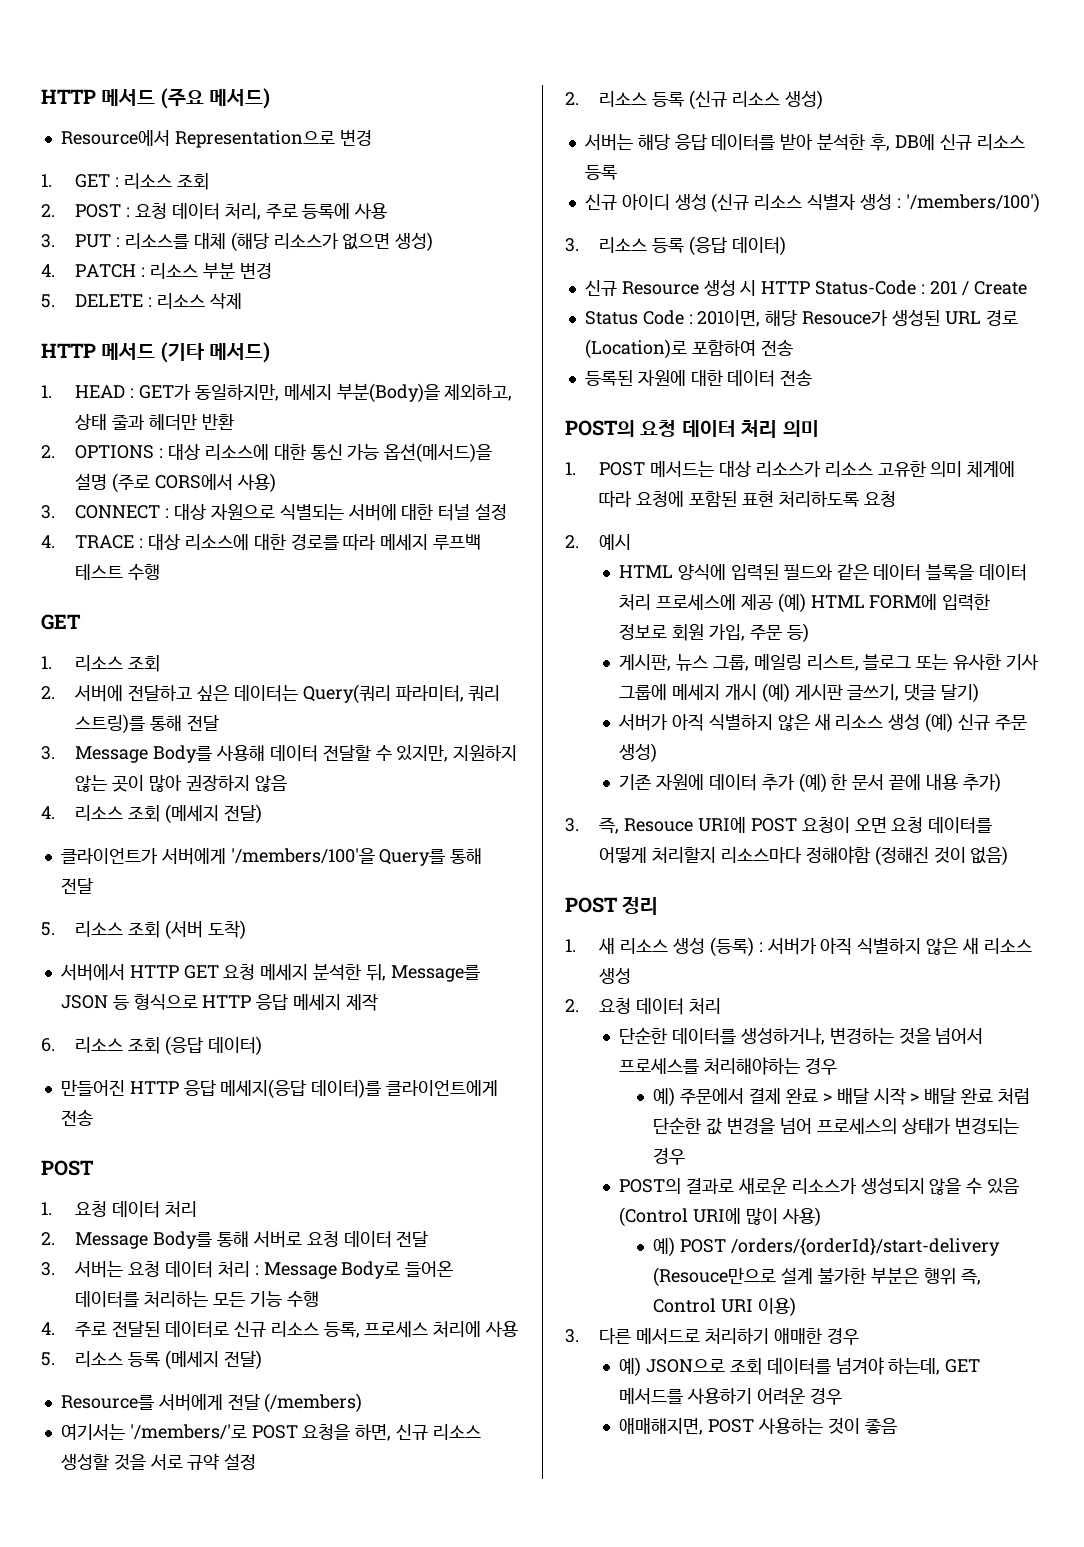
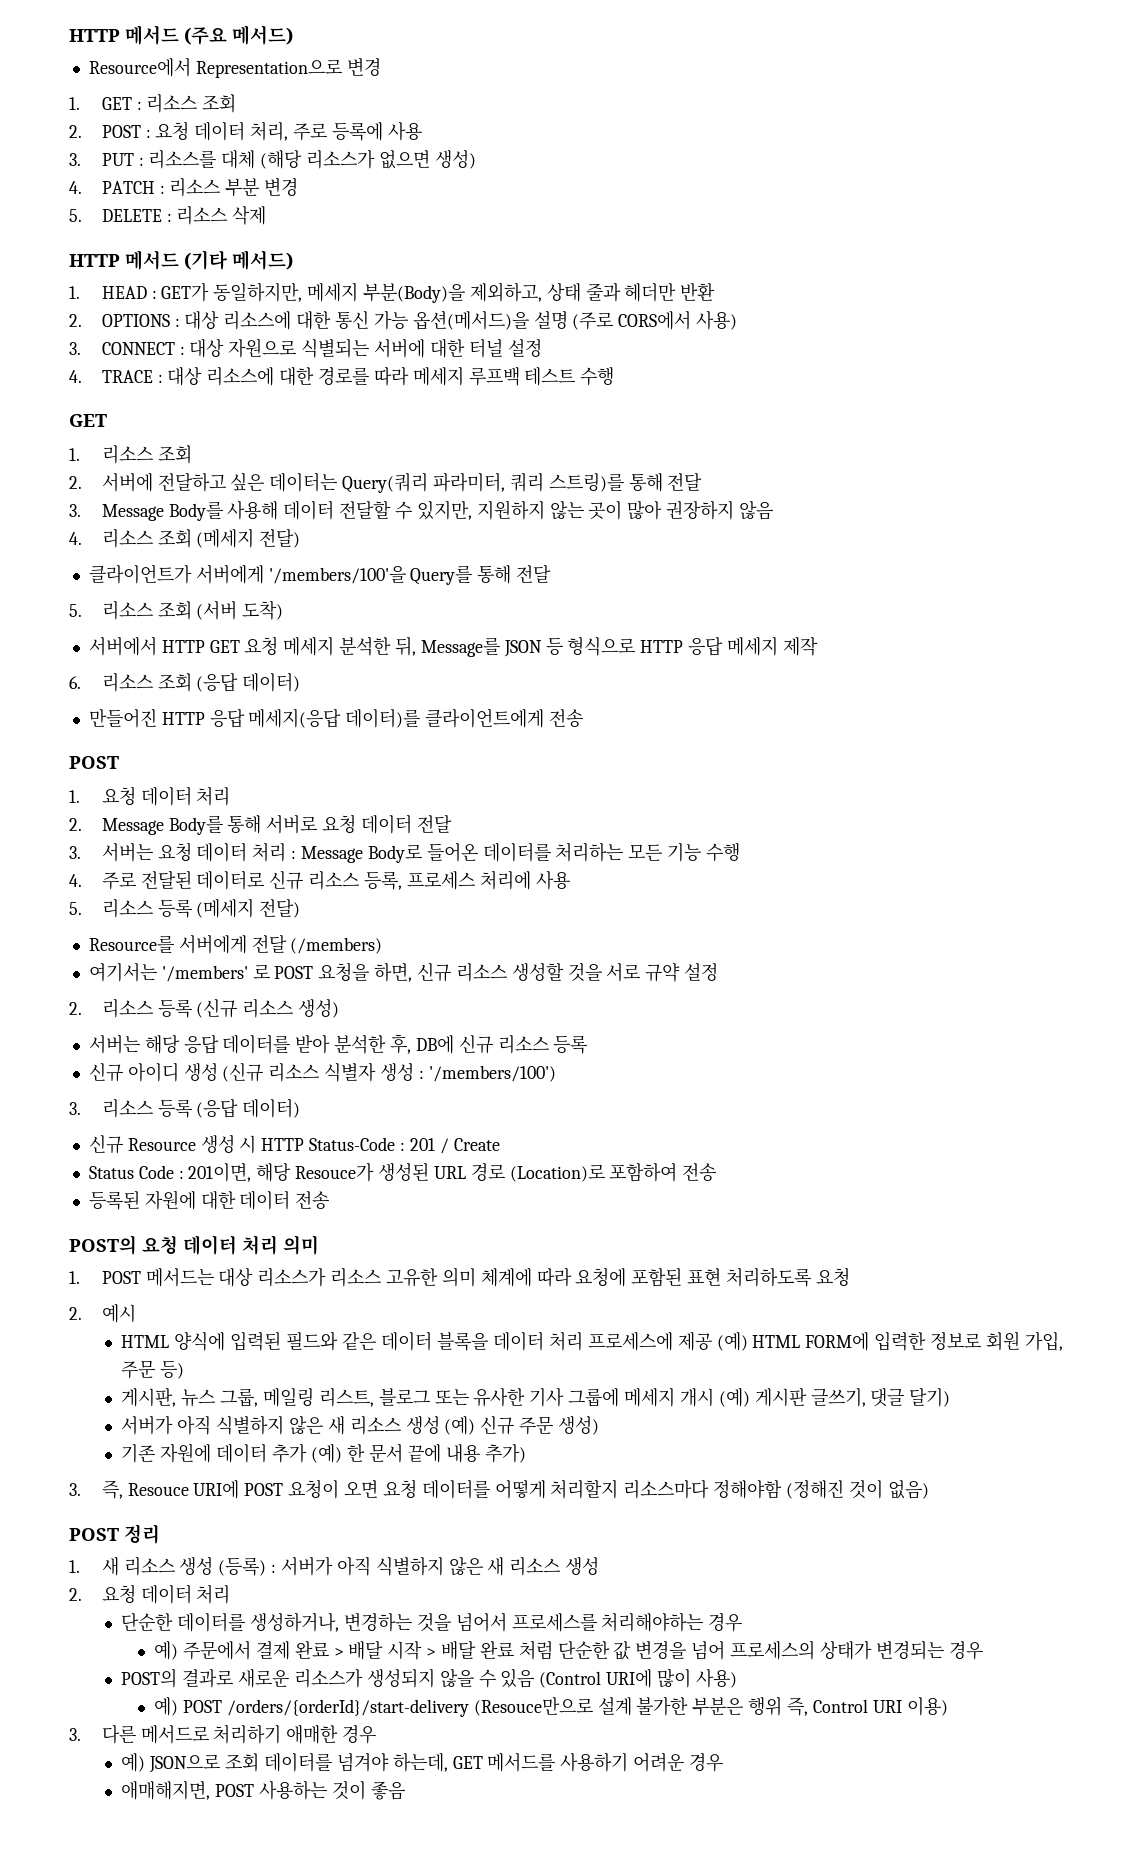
- 여기서는 '/members/'로 POST 요청을 하면, 신규 리소스 생성할 것을 서로 규약 설정
+ 여기서는 '/members' 로 POST 요청을 하면, 신규 리소스 생성할 것을 서로 규약 설정

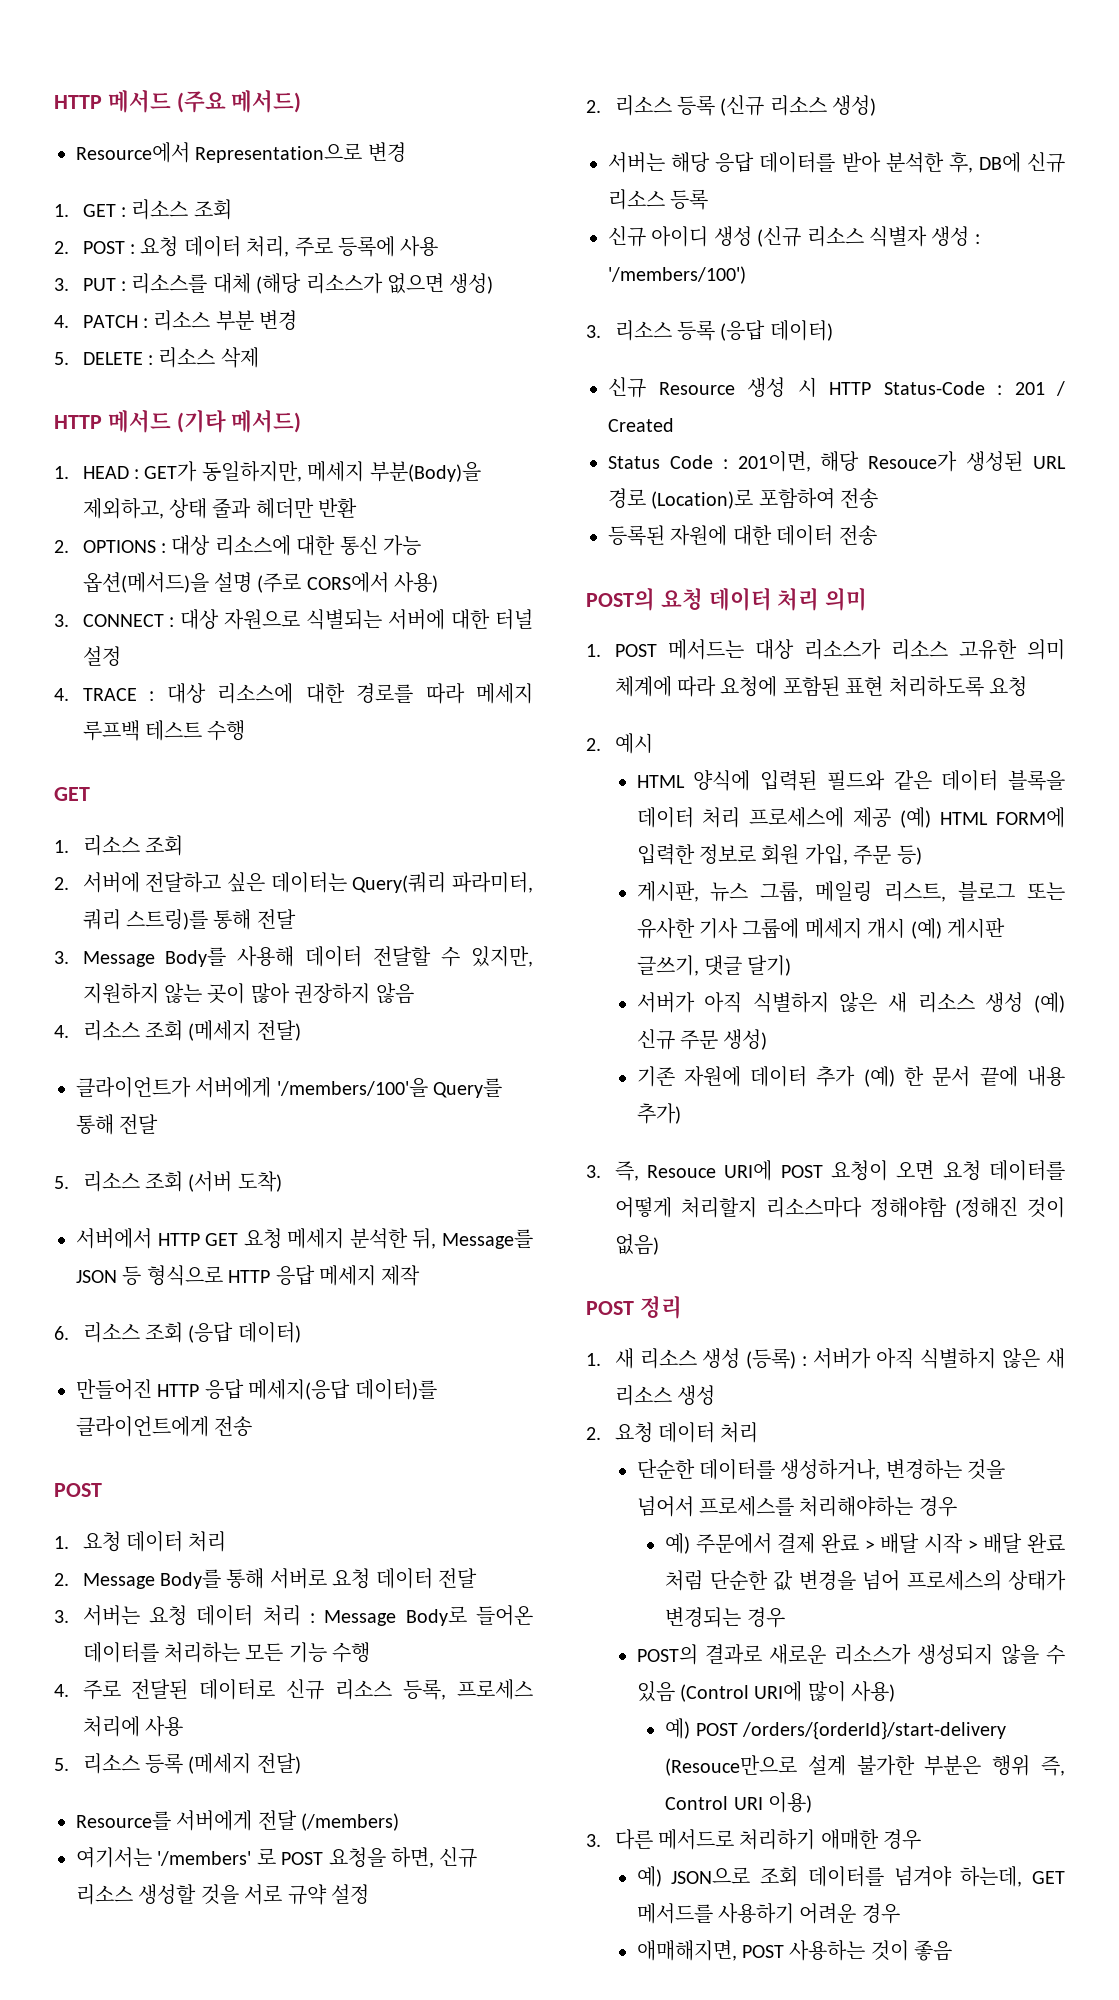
- 신규 Resource 생성 시 HTTP Status-Code : 201 / Create
+ 신규 Resource 생성 시 HTTP Status-Code : 201 / Created

